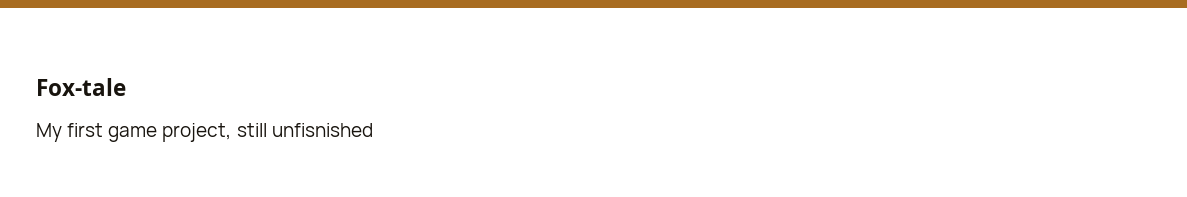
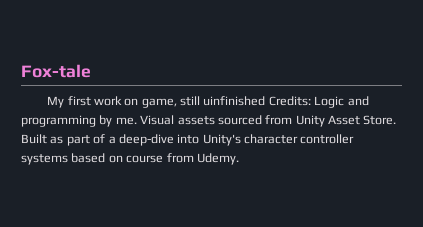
- My first game project, still unfisnished
+ My first work on game, still uinfinished Credits: Logic and programming by me. Visual assets sourced from Unity Asset Store. Built as part of a deep-dive into Unity's character controller systems based on course from Udemy.

